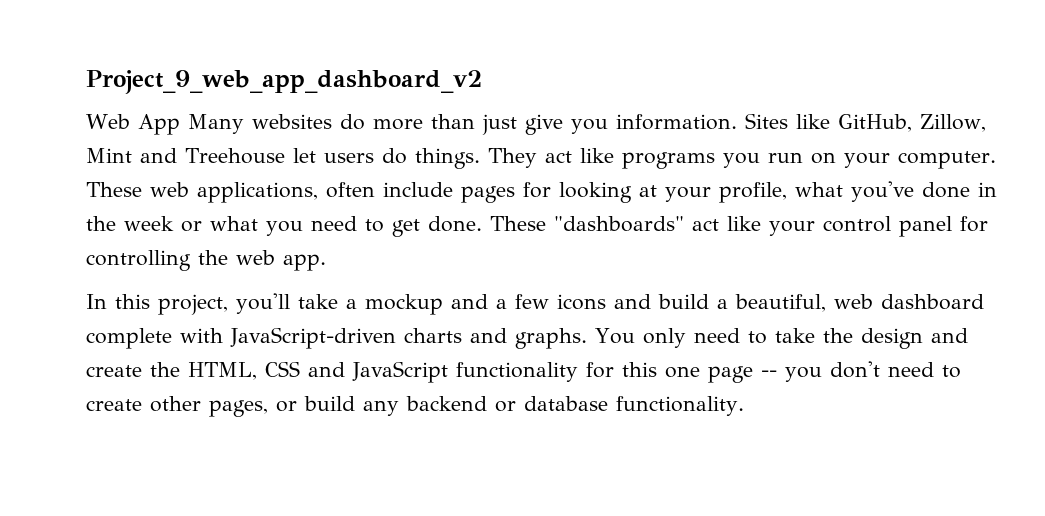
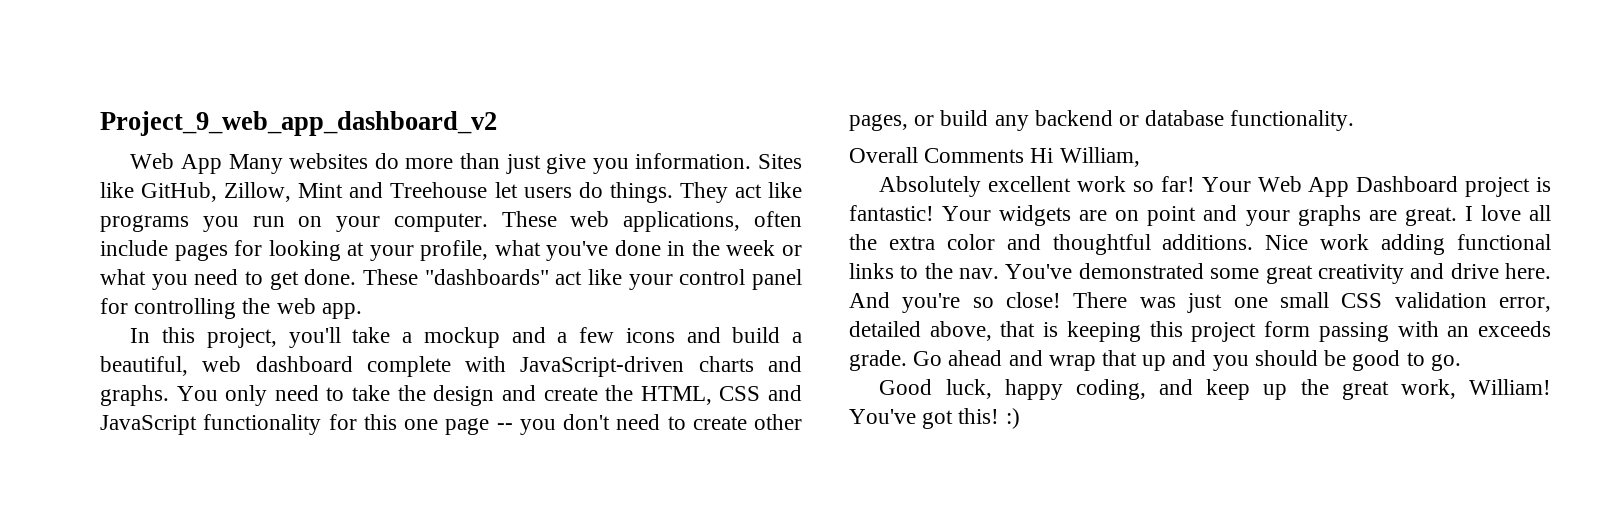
+ Overall Comments Hi William,
+ Absolutely excellent work so far! Your Web App Dashboard project is fantastic! Your widgets are on point and your graphs are great. I love all the extra color and thoughtful additions. Nice work adding functional links to the nav. You've demonstrated some great creativity and drive here. And you're so close! There was just one small CSS validation error, detailed above, that is keeping this project form passing with an exceeds grade. Go ahead and wrap that up and you should be good to go.
+ Good luck, happy coding, and keep up the great work, William! You've got this! :)

